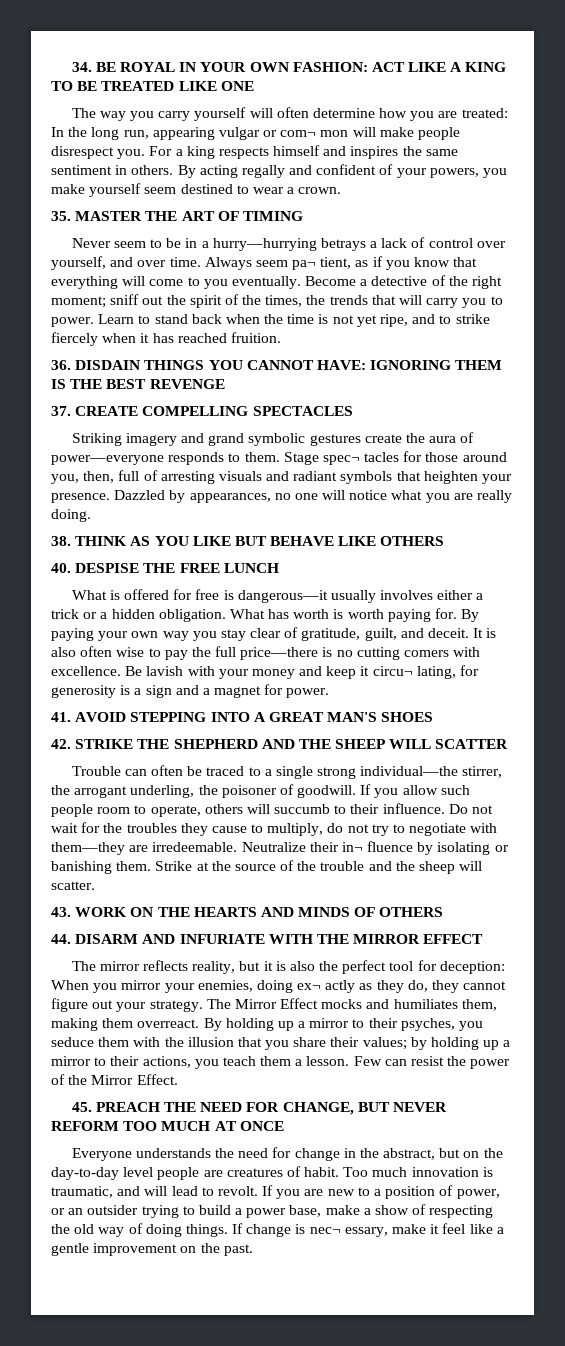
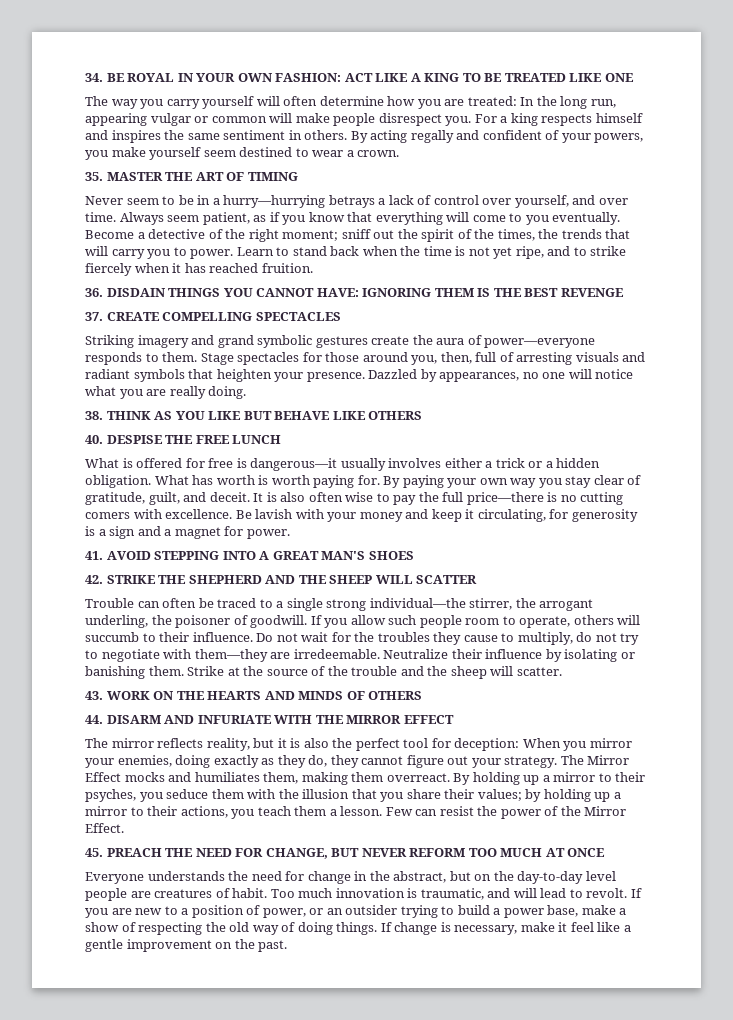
- The way you carry yourself will often determine how you are treated: In the long run, appearing vulgar or com¬ mon will make people disrespect you.
+ The way you carry yourself will often determine how you are treated: In the long run, appearing vulgar or common will make people disrespect you.
- Always seem pa¬ tient, as if you know that everything will come to you eventually.
+ Always seem patient, as if you know that everything will come to you eventually.
- Stage spec¬ tacles for those around you, then, full of arresting visuals and radiant symbols that heighten your presence.
+ Stage spectacles for those around you, then, full of arresting visuals and radiant symbols that heighten your presence.
- Be lavish with your money and keep it circu¬ lating, for generosity is a sign and a magnet for power.
+ Be lavish with your money and keep it circulating, for generosity is a sign and a magnet for power.
- Neutralize their in¬ fluence by isolating or banishing them.
+ Neutralize their influence by isolating or banishing them.
- The mirror reflects reality, but it is also the perfect tool for deception: When you mirror your enemies, doing ex¬ actly as they do, they cannot figure out your strategy.
+ The mirror reflects reality, but it is also the perfect tool for deception: When you mirror your enemies, doing exactly as they do, they cannot figure out your strategy.
- If change is nec¬ essary, make it feel like a gentle improvement on the past.
+ If change is necessary, make it feel like a gentle improvement on the past.

